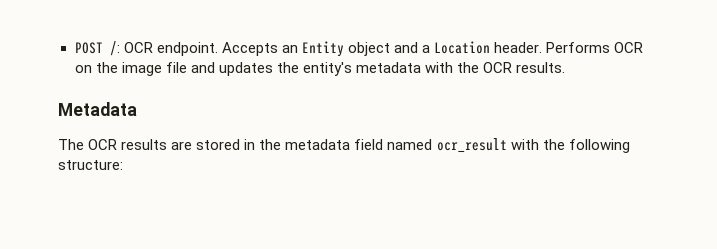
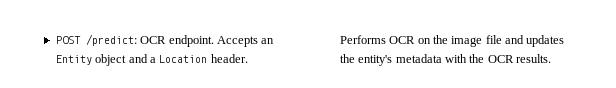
- POST /: OCR endpoint.
+ POST /predict: OCR endpoint.
- Metadata
- The OCR results are stored in the metadata field named ocr_result with the following structure:

